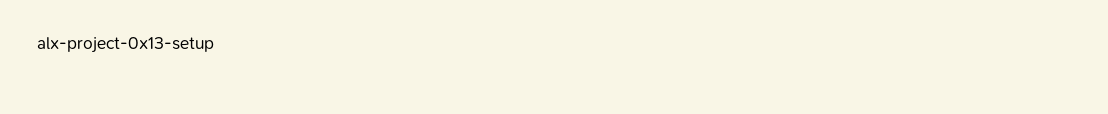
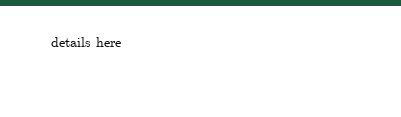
- alx-project-0x13-setup
+ details here

